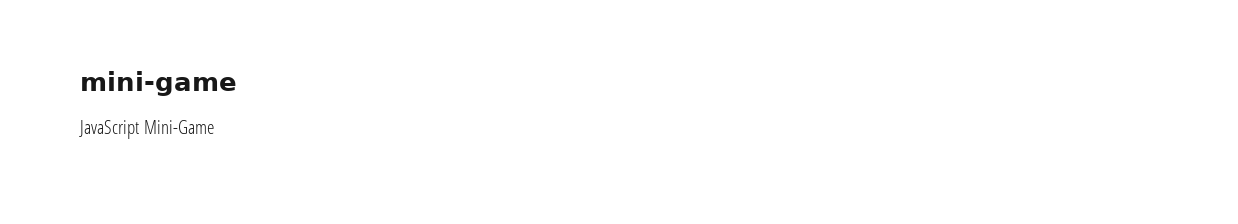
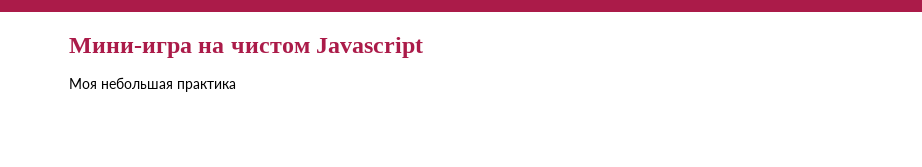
- mini-game
- JavaScript Mini-Game
+ Мини-игра на чистом Javascript
+ Моя небольшая практика

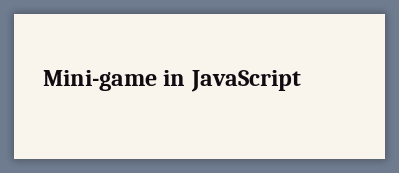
- Мини-игра на чистом Javascript
- Моя небольшая практика
+ Mini-game in JavaScript

